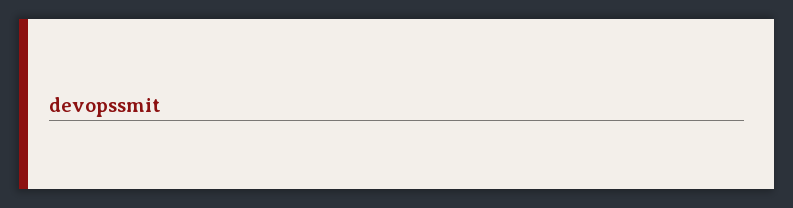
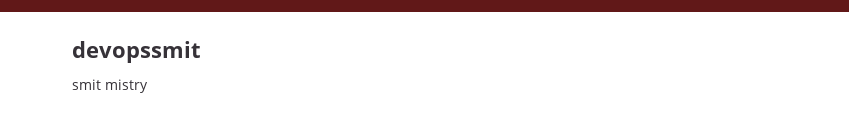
+ smit mistry

